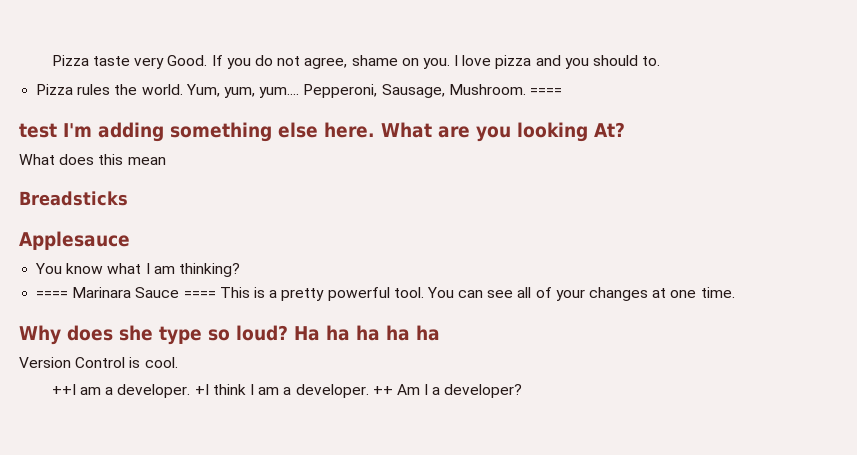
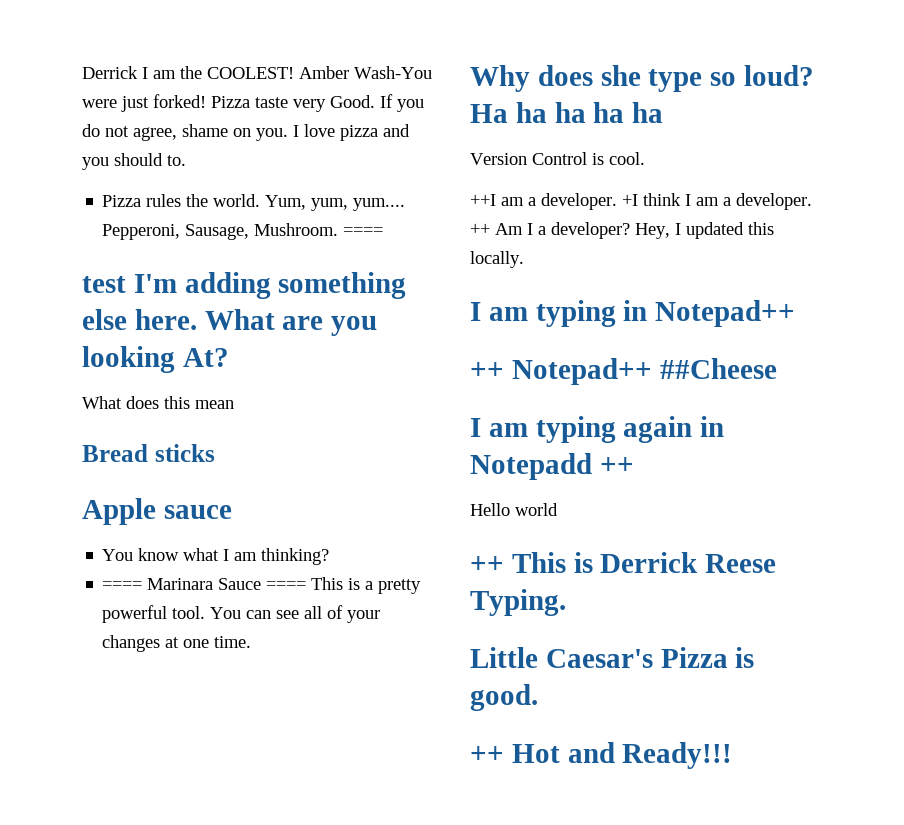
+ Derrick I am the COOLEST! Amber Wash-You were just forked!
- Breadsticks
- Applesauce
+ Bread sticks
+ Apple sauce
+ Hey, I updated this locally.
+ I am typing in Notepad++
+ ++ Notepad++ ##Cheese
+ I am typing again in Notepadd ++
+ Hello world
+ ++ This is Derrick Reese Typing.
+ Little Caesar's Pizza is good.
+ ++ Hot and Ready!!!

